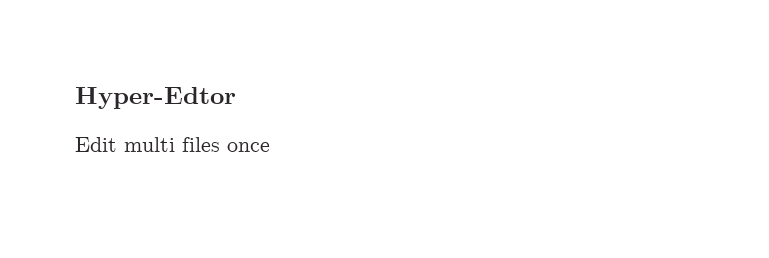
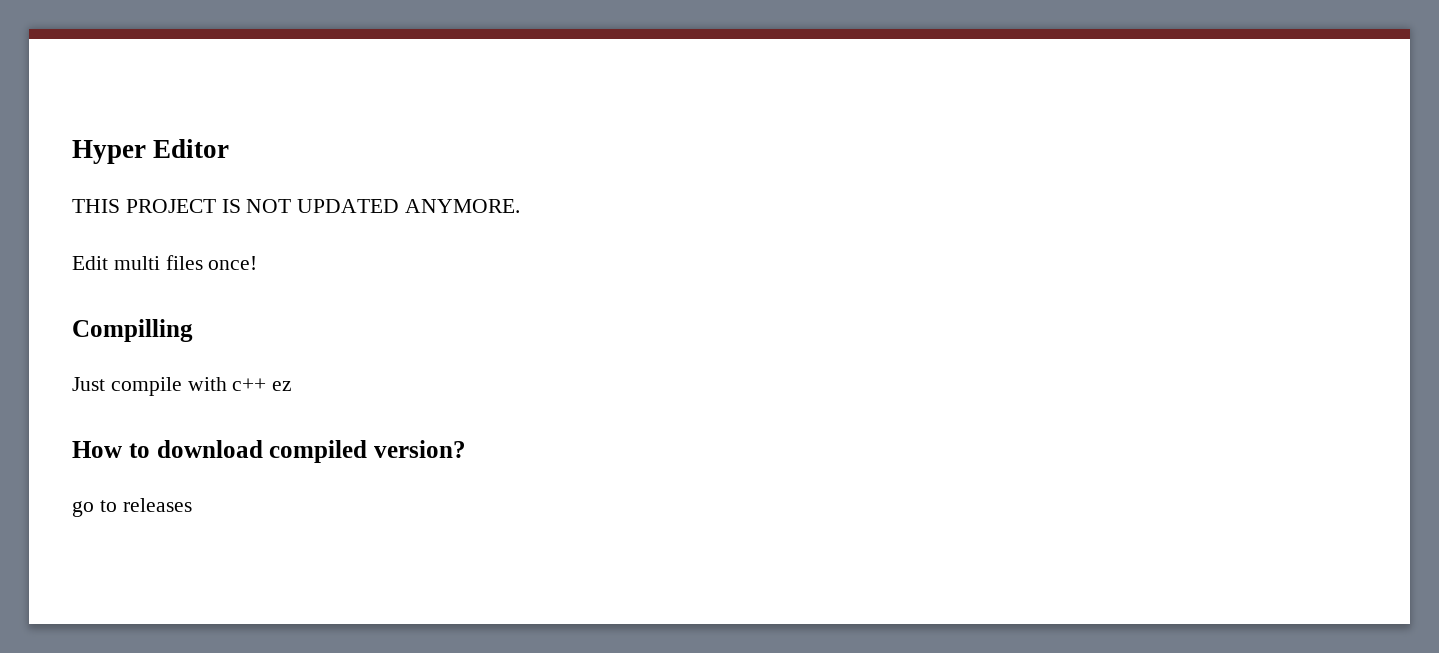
- Hyper-Edtor
- Edit multi files once
+ Hyper Editor
+ THIS PROJECT IS NOT UPDATED ANYMORE.
+ Edit multi files once!
+ Compilling
+ Just compile with c++ ez
+ How to download compiled version?
+ go to releases

